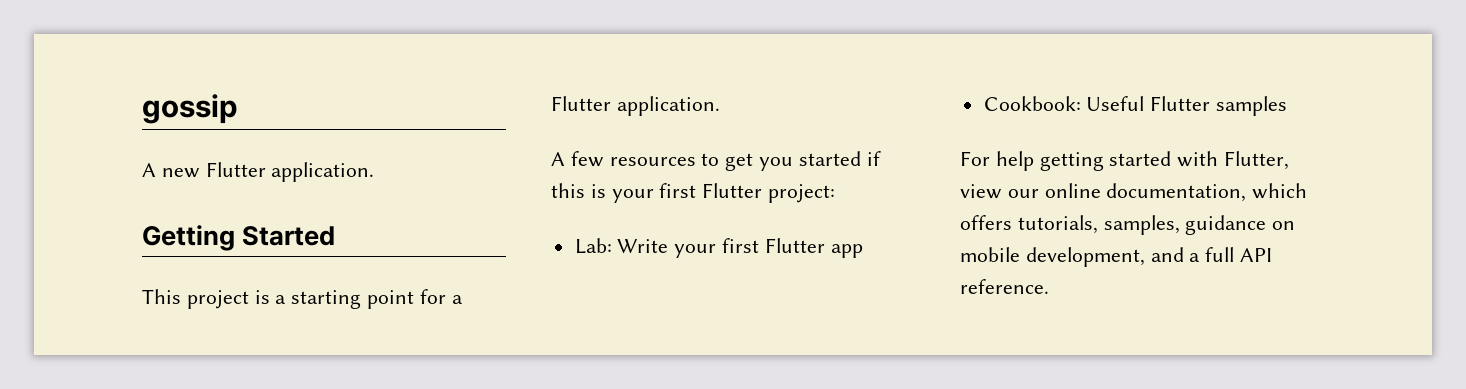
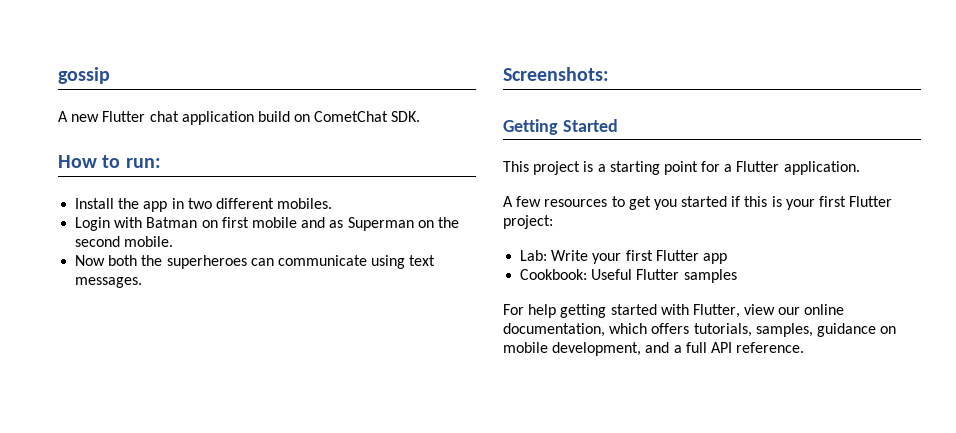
- A new Flutter application.
+ A new Flutter chat application build on CometChat SDK.
+ How to run:
+ Install the app in two different mobiles.
+ Login with Batman on first mobile and as Superman on the second mobile.
+ Now both the superheroes can communicate using text messages.
+ Screenshots:

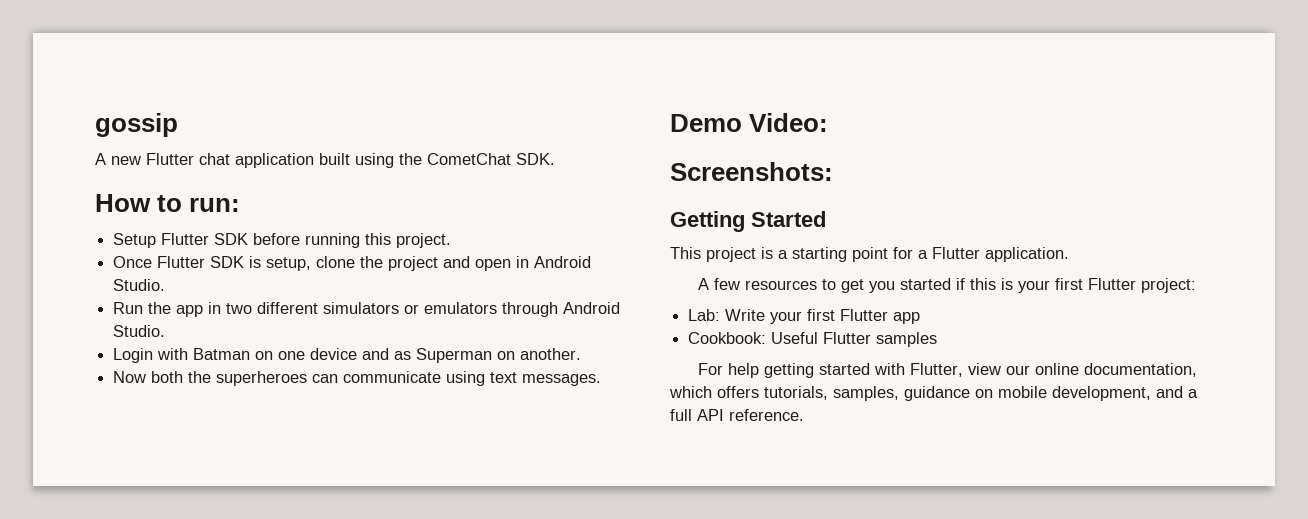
- A new Flutter chat application build on CometChat SDK.
+ A new Flutter chat application built using the CometChat SDK.
- Install the app in two different mobiles.
+ Setup Flutter SDK before running this project.
+ Once Flutter SDK is setup, clone the project and open in Android Studio.
+ Run the app in two different simulators or emulators through Android Studio.
- Login with Batman on first mobile and as Superman on the second mobile.
+ Login with Batman on one device and as Superman on another.
+ Demo Video:

